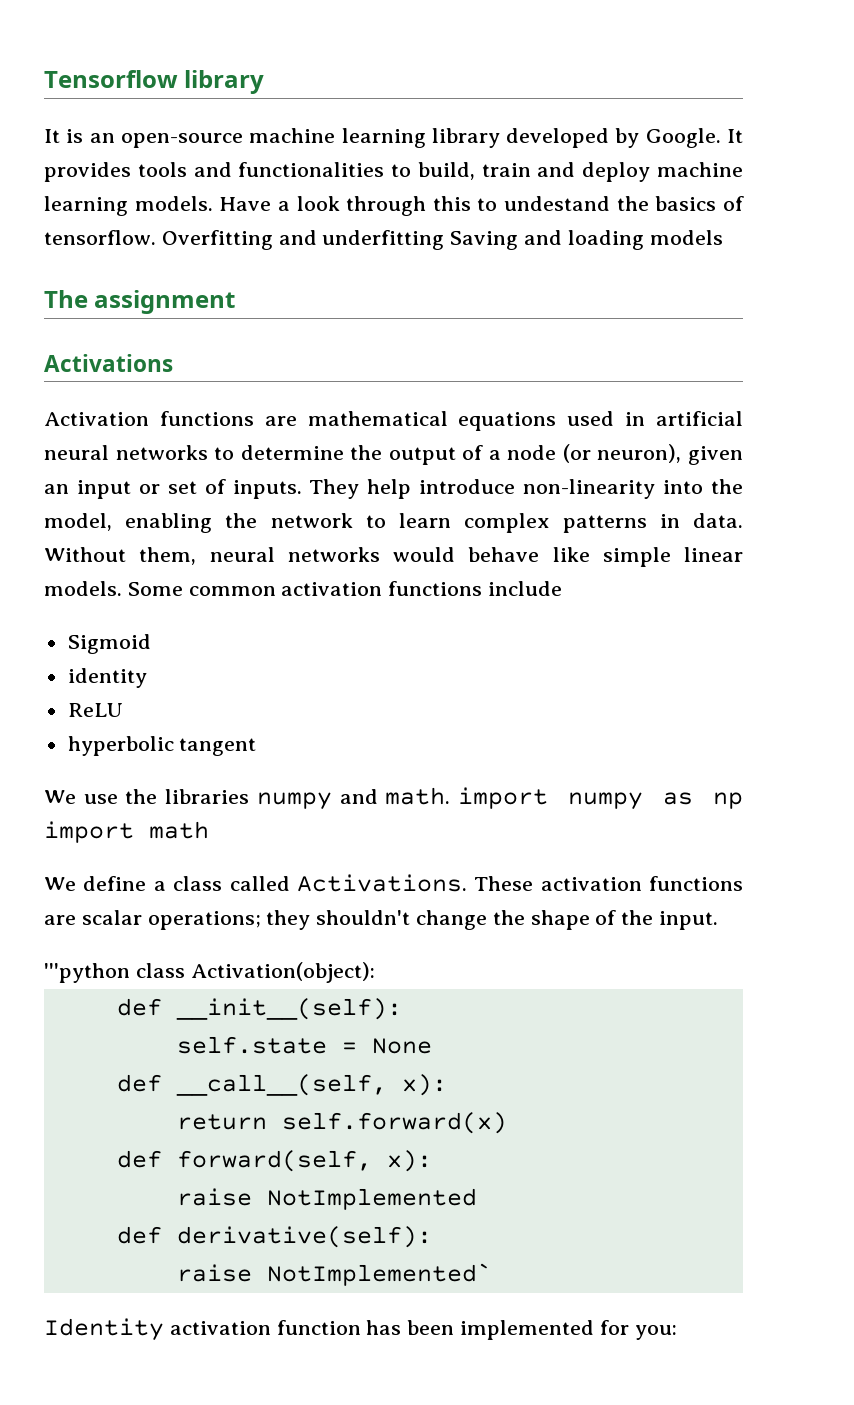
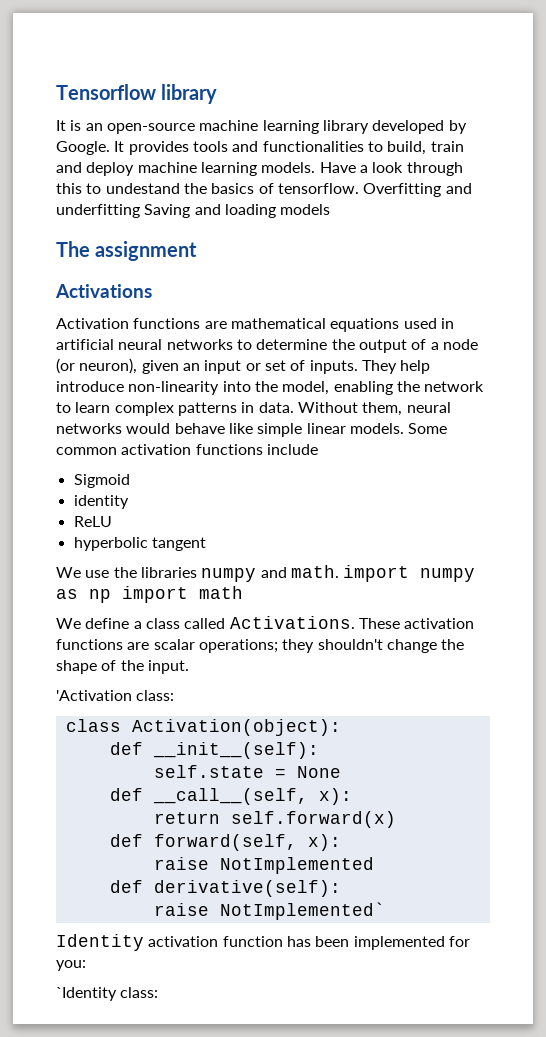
- '''python class Activation(object):
+ 'Activation class:
+ class Activation(object):
+ `Identity class:

